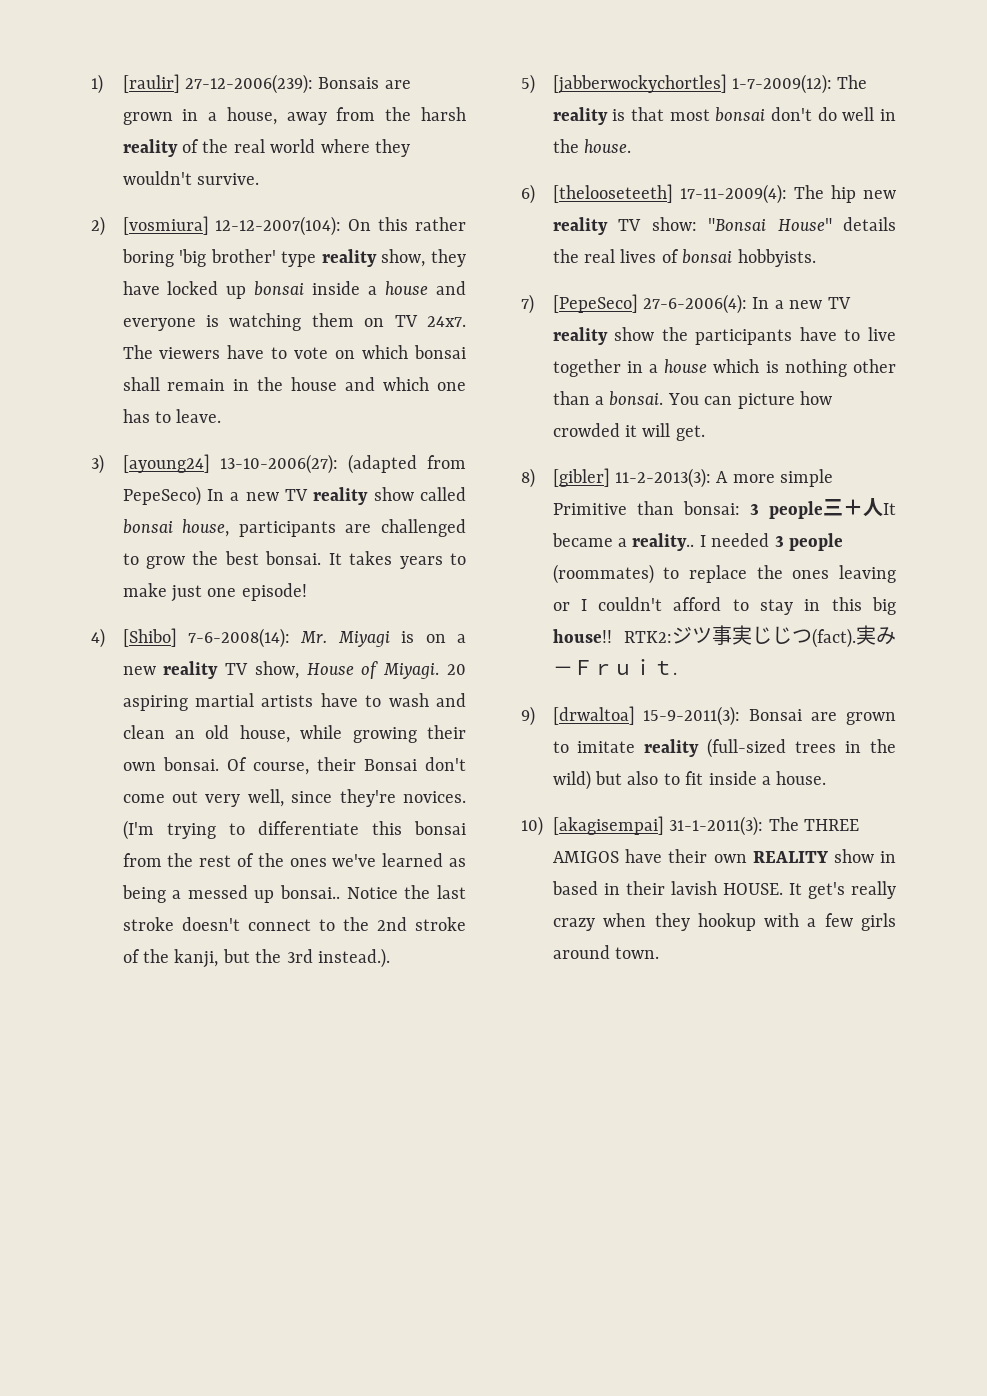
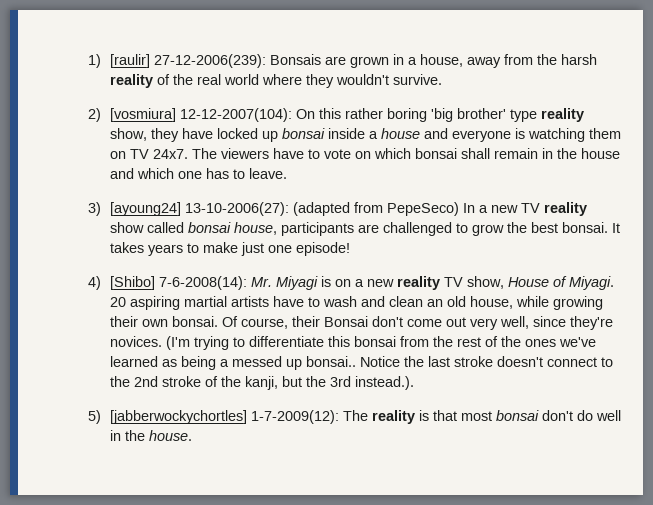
- 6) [thelooseteeth] 17-11-2009(4): The hip new reality TV show: "Bonsai House" details the real lives of bonsai hobbyists.
- 7) [PepeSeco] 27-6-2006(4): In a new TV reality show the participants have to live together in a house which is nothing other than a bonsai. You can picture how crowded it will get.
- 8) [gibler] 11-2-2013(3): A more simple Primitive than bonsai: 3 people三＋人It became a reality.. I needed 3 people (roommates) to replace the ones leaving or I couldn't afford to stay in this big house!! RTK2:ジツ事実じじつ(fact).実み－Ｆｒｕｉｔ.
- 9) [drwaltoa] 15-9-2011(3): Bonsai are grown to imitate reality (full-sized trees in the wild) but also to fit inside a house.
- 10) [akagisempai] 31-1-2011(3): The THREE AMIGOS have their own REALITY show in based in their lavish HOUSE. It get's really crazy when they hookup with a few girls around town.

